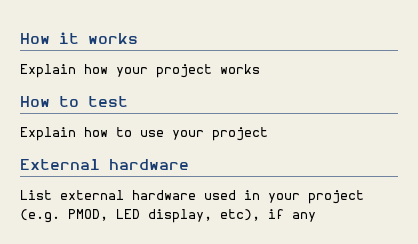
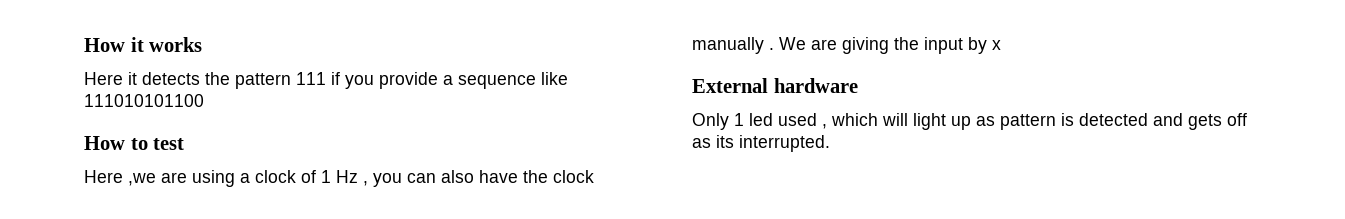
- Explain how your project works
+ Here it detects the pattern 111 if you provide a sequence like 111010101100
  How to test
- Explain how to use your project
+ Here ,we are using a clock of 1 Hz , you can also have the clock manually . We are giving the input by x
  External hardware
- List external hardware used in your project (e.g. PMOD, LED display, etc), if any
+ Only 1 led used , which will light up as pattern is detected and gets off as its interrupted.

